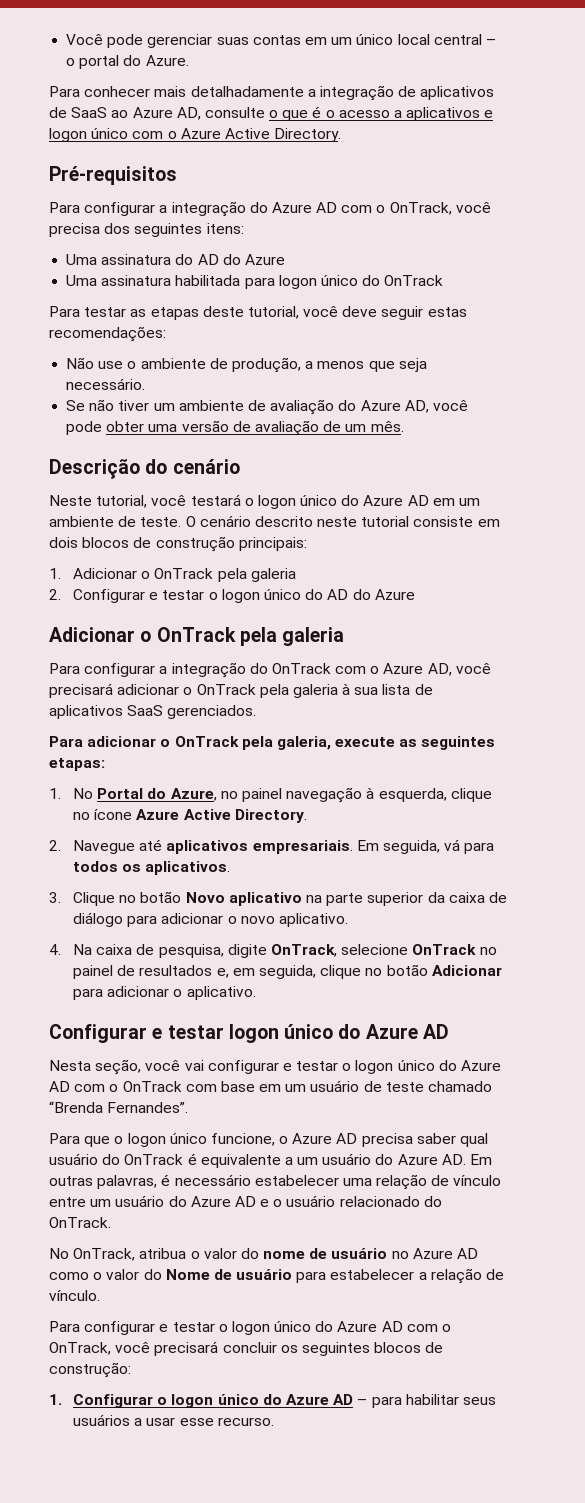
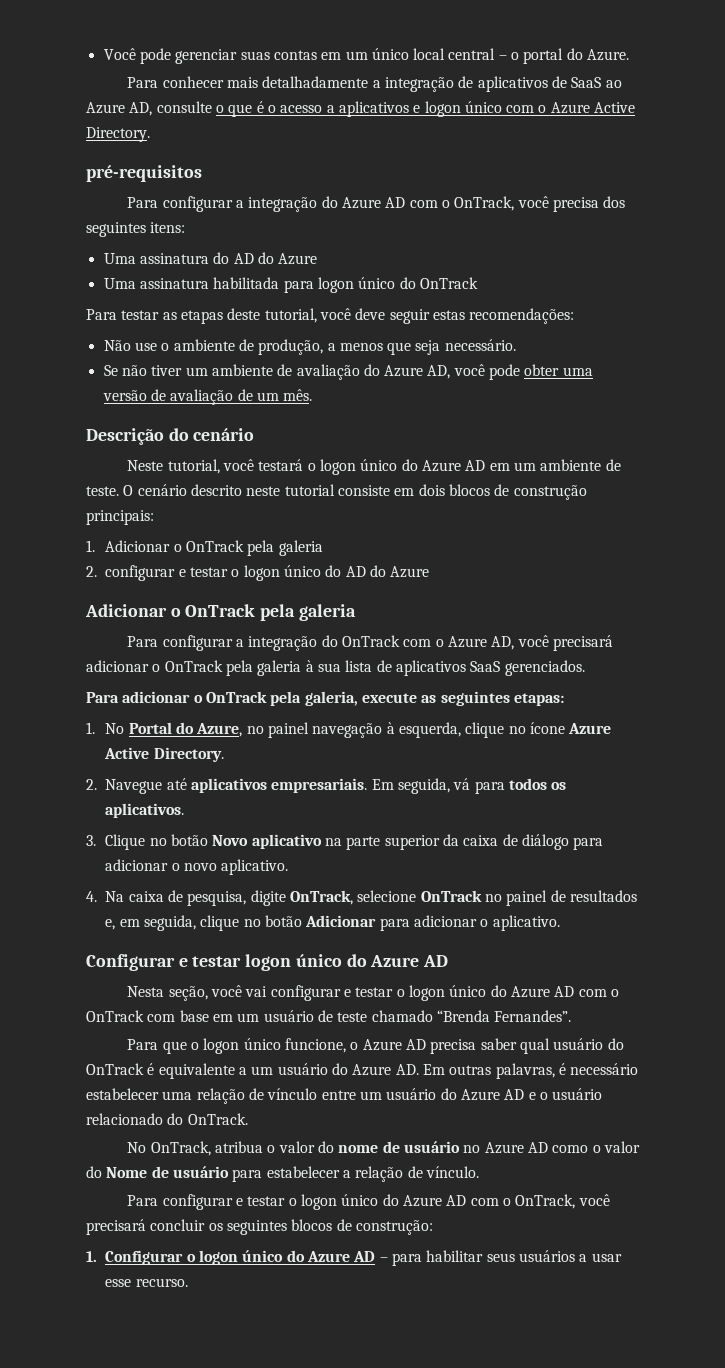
- Pré-requisitos
+ pré-requisitos
- 2. Configurar e testar o logon único do AD do Azure
+ 2. configurar e testar o logon único do AD do Azure

